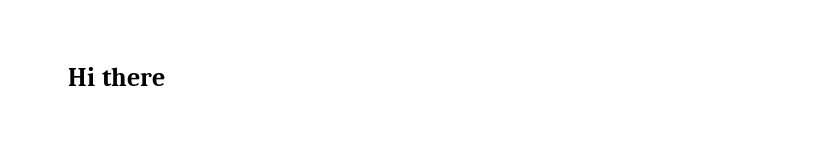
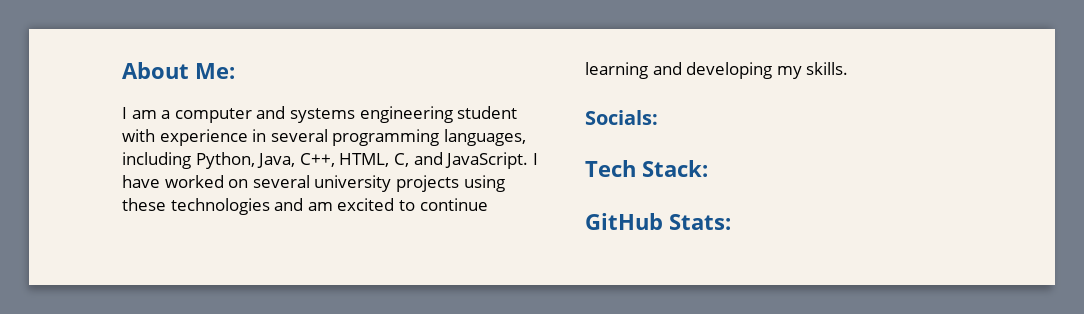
- Hi there
+ About Me:
+ I am a computer and systems engineering student with experience in several programming languages, including Python, Java, C++, HTML, C, and JavaScript. I have worked on several university projects using these technologies and am excited to continue learning and developing my skills.
+ Socials:
+ Tech Stack:
+ GitHub Stats:

